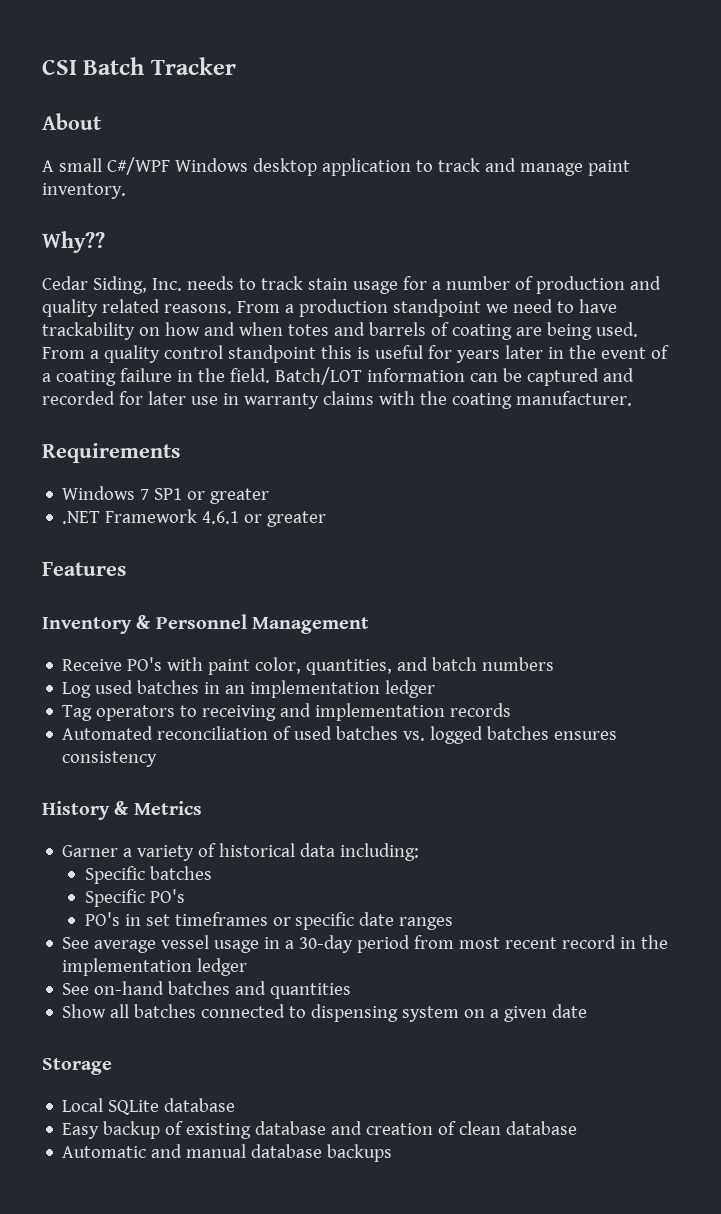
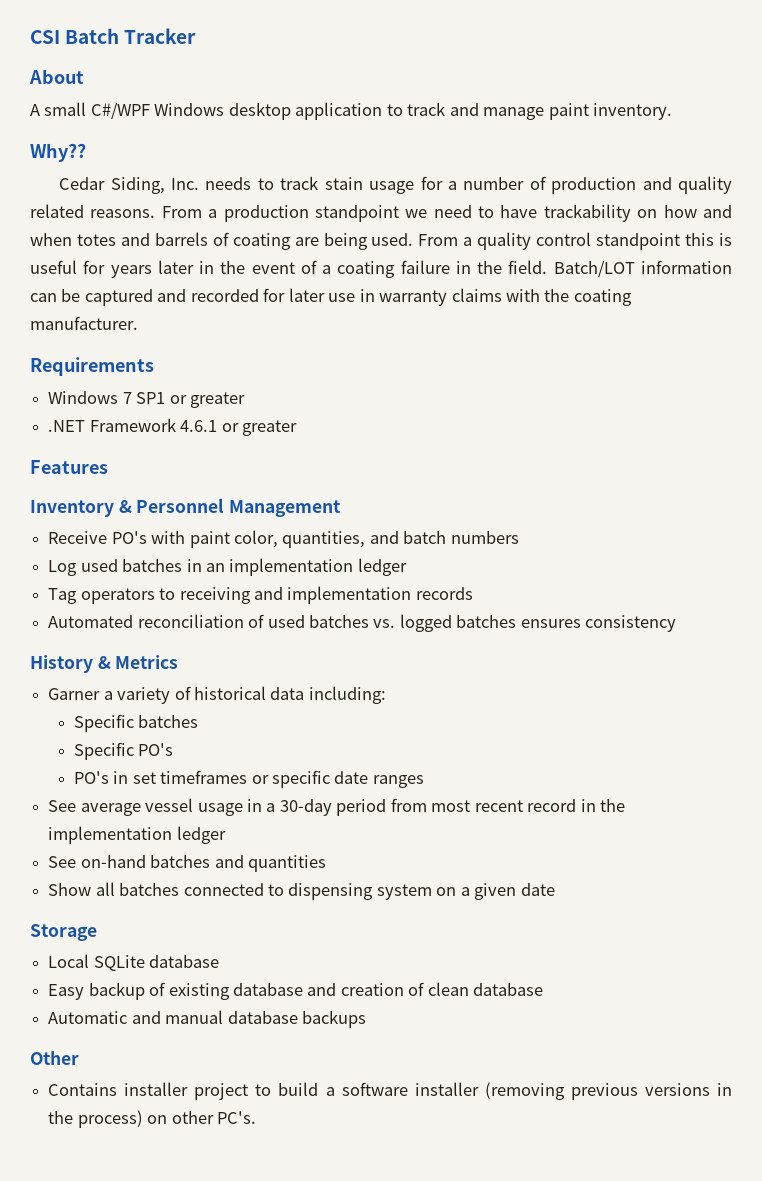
+ Other
+ Contains installer project to build a software installer (removing previous versions in the process) on other PC's.

